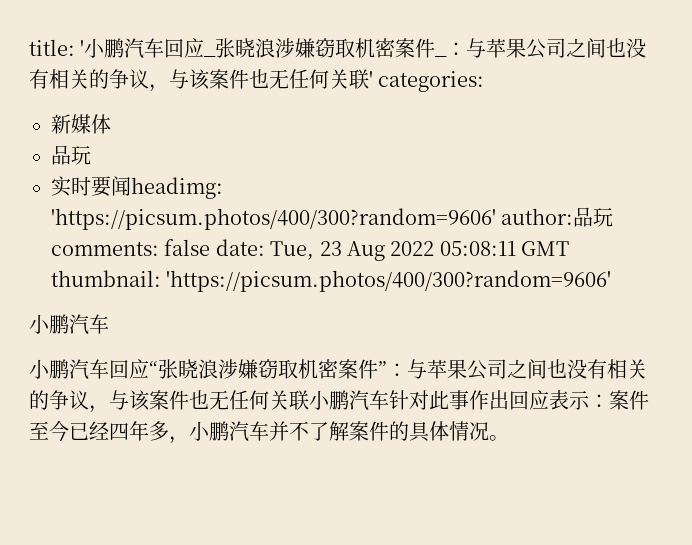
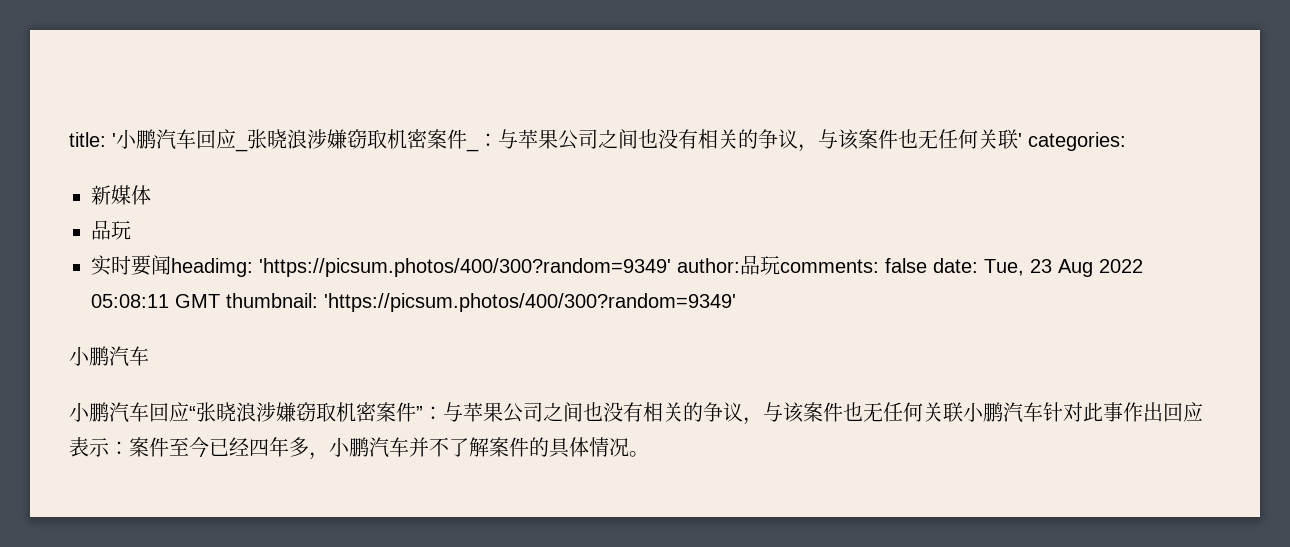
- 实时要闻headimg: 'https://picsum.photos/400/300?random=9606' author:品玩comments: false date: Tue, 23 Aug 2022 05:08:11 GMT thumbnail: 'https://picsum.photos/400/300?random=9606'
+ 实时要闻headimg: 'https://picsum.photos/400/300?random=9349' author:品玩comments: false date: Tue, 23 Aug 2022 05:08:11 GMT thumbnail: 'https://picsum.photos/400/300?random=9349'

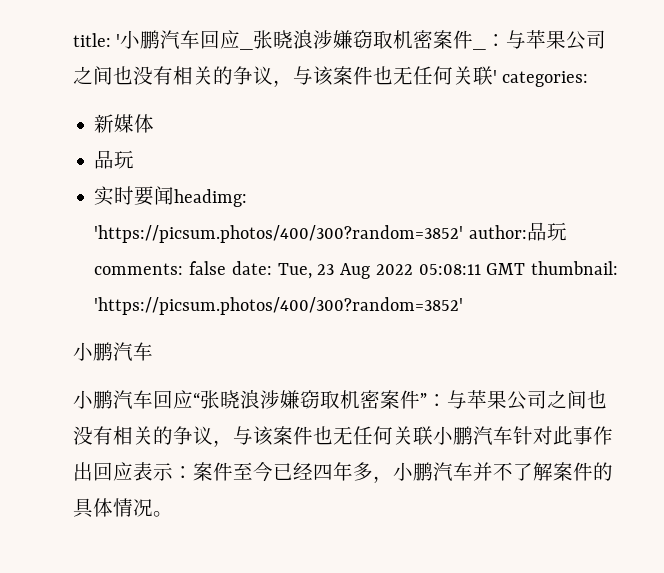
- 实时要闻headimg: 'https://picsum.photos/400/300?random=9349' author:品玩comments: false date: Tue, 23 Aug 2022 05:08:11 GMT thumbnail: 'https://picsum.photos/400/300?random=9349'
+ 实时要闻headimg: 'https://picsum.photos/400/300?random=3852' author:品玩comments: false date: Tue, 23 Aug 2022 05:08:11 GMT thumbnail: 'https://picsum.photos/400/300?random=3852'

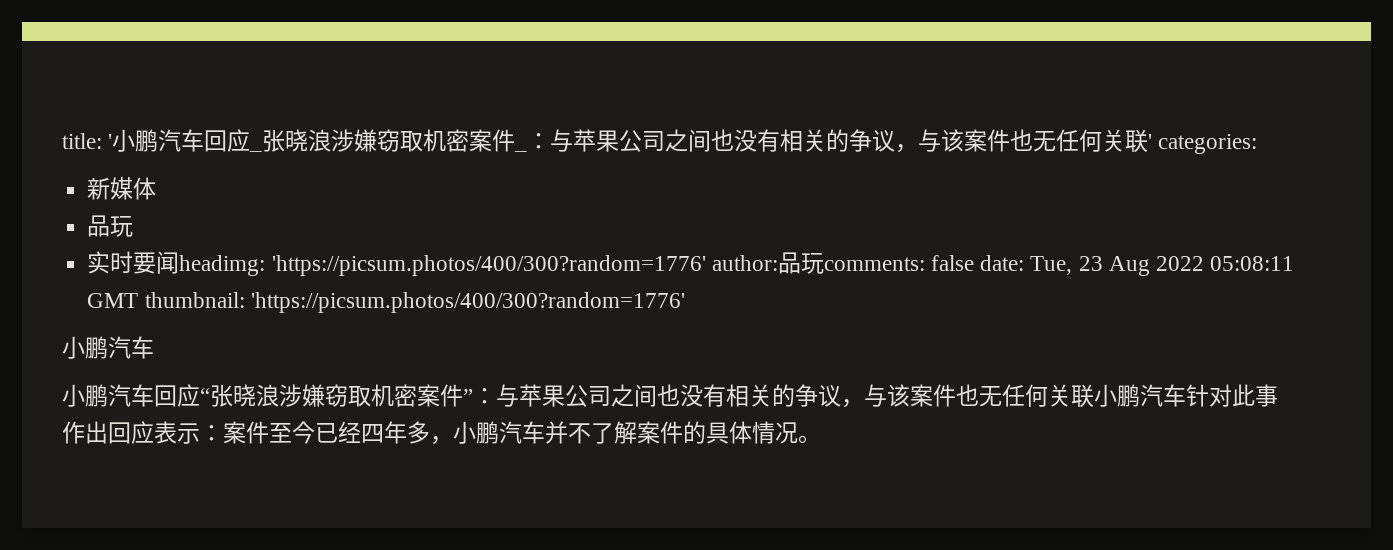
- 实时要闻headimg: 'https://picsum.photos/400/300?random=3852' author:品玩comments: false date: Tue, 23 Aug 2022 05:08:11 GMT thumbnail: 'https://picsum.photos/400/300?random=3852'
+ 实时要闻headimg: 'https://picsum.photos/400/300?random=1776' author:品玩comments: false date: Tue, 23 Aug 2022 05:08:11 GMT thumbnail: 'https://picsum.photos/400/300?random=1776'

